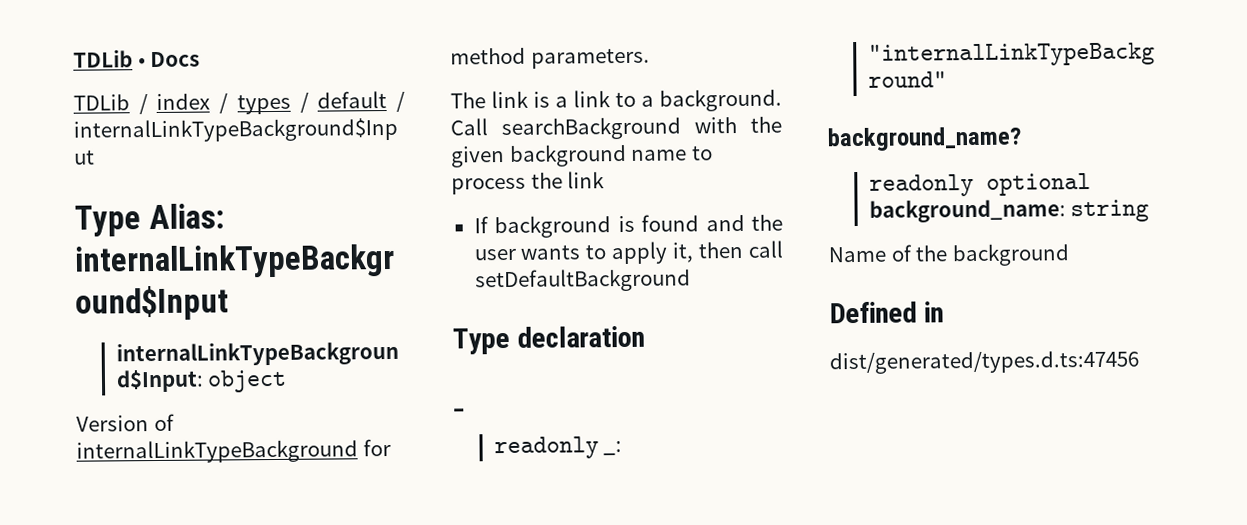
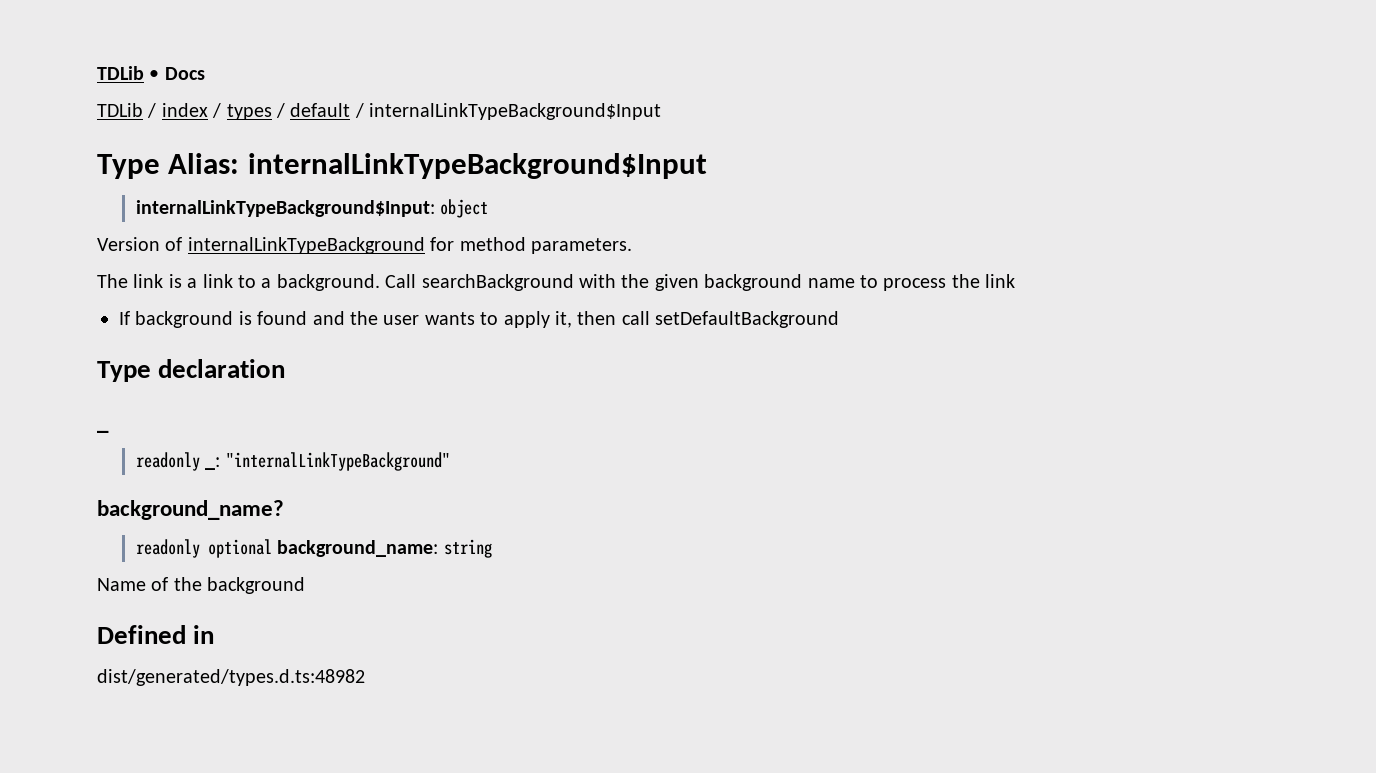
- dist/generated/types.d.ts:47456
+ dist/generated/types.d.ts:48982

